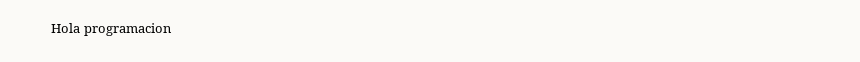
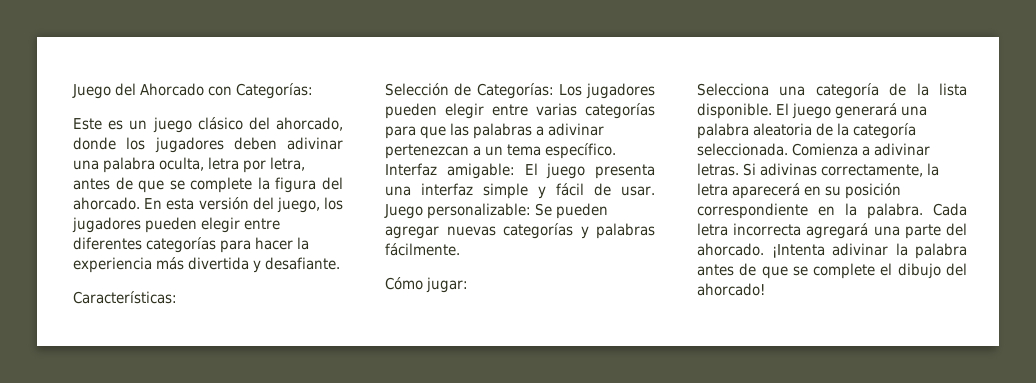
- Hola programacion
+ Juego del Ahorcado con Categorías:
+ Este es un juego clásico del ahorcado, donde los jugadores deben adivinar una palabra oculta, letra por letra, antes de que se complete la figura del ahorcado. En esta versión del juego, los jugadores pueden elegir entre diferentes categorías para hacer la experiencia más divertida y desafiante.
+ Características:
+ Selección de Categorías: Los jugadores pueden elegir entre varias categorías para que las palabras a adivinar pertenezcan a un tema específico. Interfaz amigable: El juego presenta una interfaz simple y fácil de usar. Juego personalizable: Se pueden agregar nuevas categorías y palabras fácilmente.
+ Cómo jugar:
+ Selecciona una categoría de la lista disponible. El juego generará una palabra aleatoria de la categoría seleccionada. Comienza a adivinar letras. Si adivinas correctamente, la letra aparecerá en su posición correspondiente en la palabra. Cada letra incorrecta agregará una parte del ahorcado. ¡Intenta adivinar la palabra antes de que se complete el dibujo del ahorcado!

